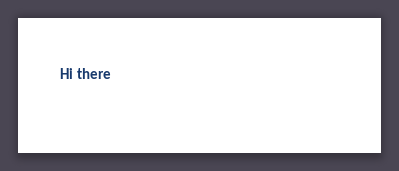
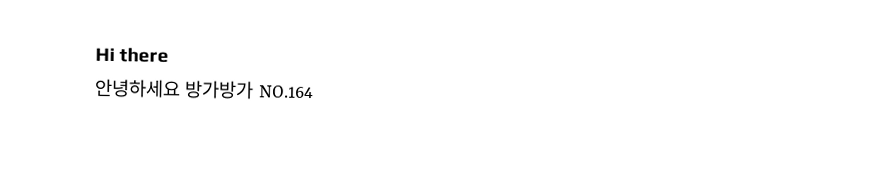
+ 안녕하세요 방가방가 NO.164

